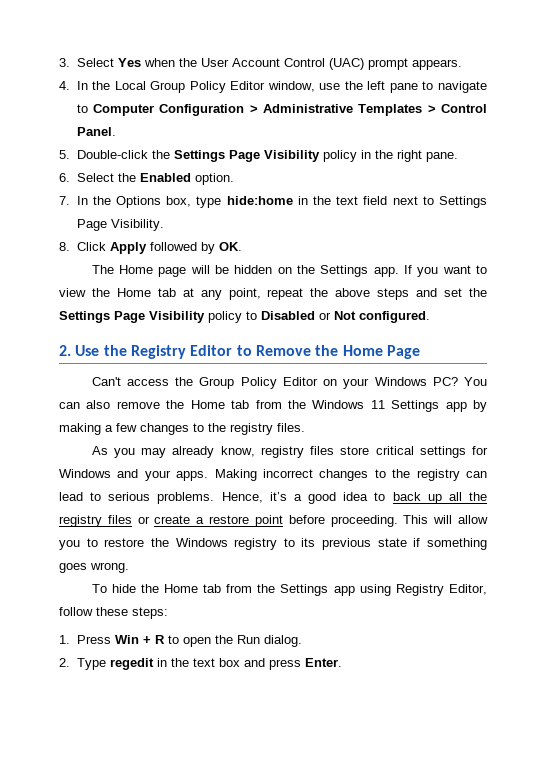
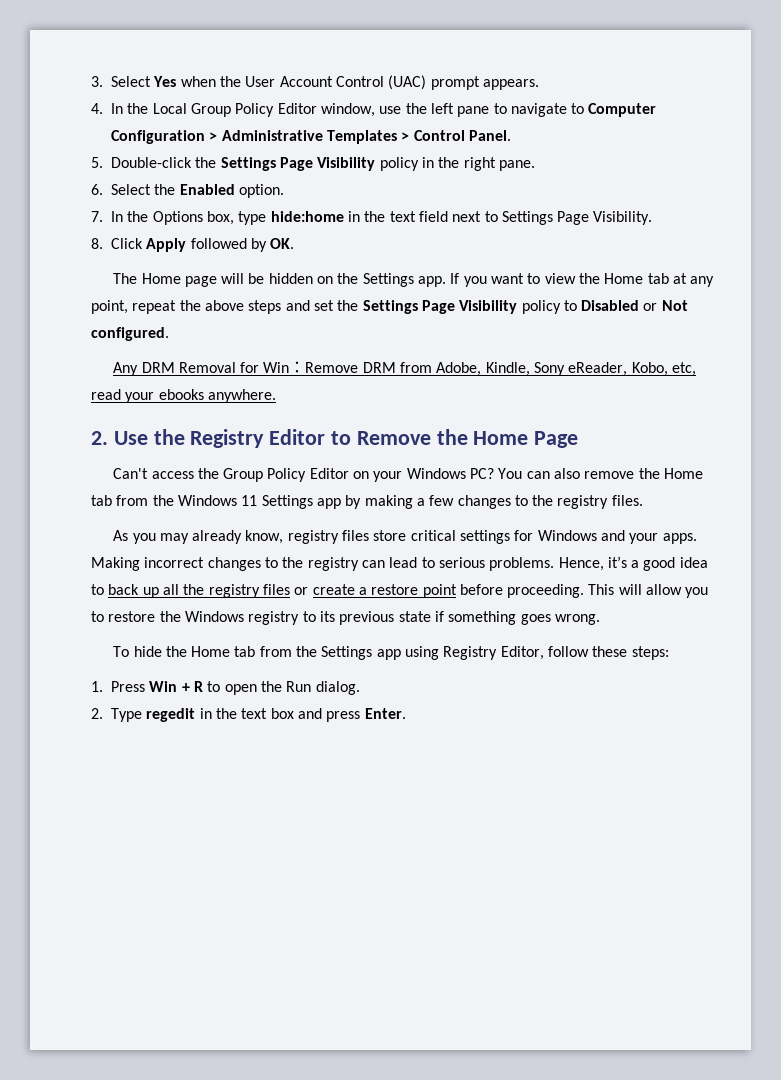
+ Any DRM Removal for Win：Remove DRM from Adobe, Kindle, Sony eReader, Kobo, etc, read your ebooks anywhere.

